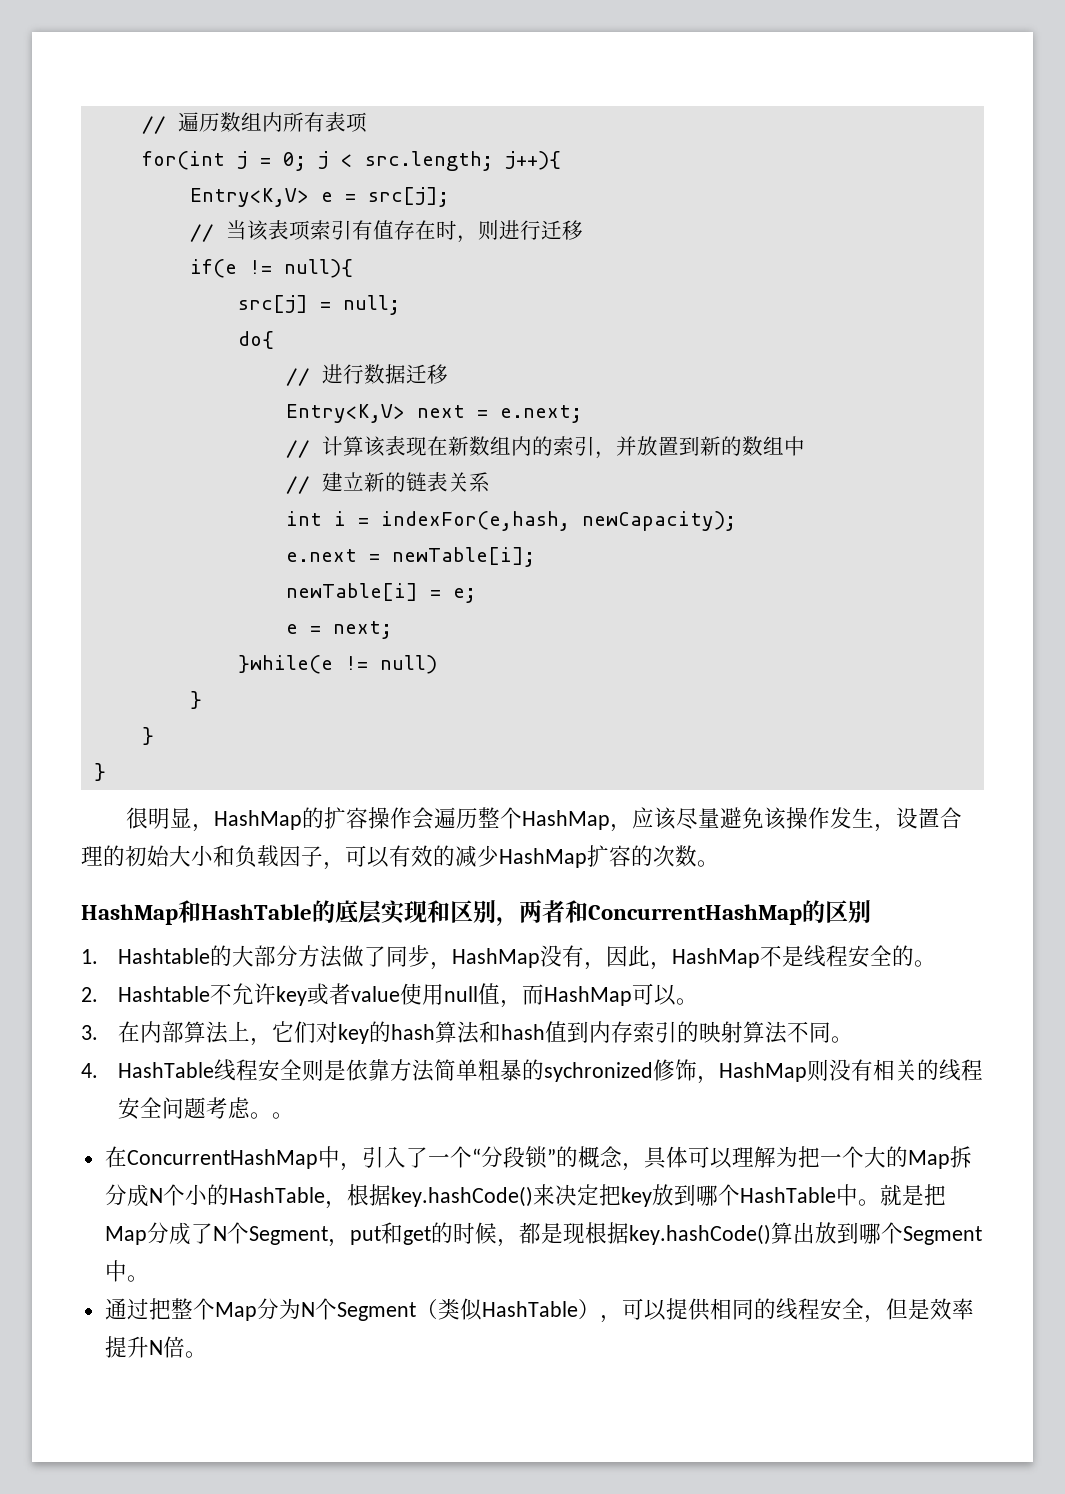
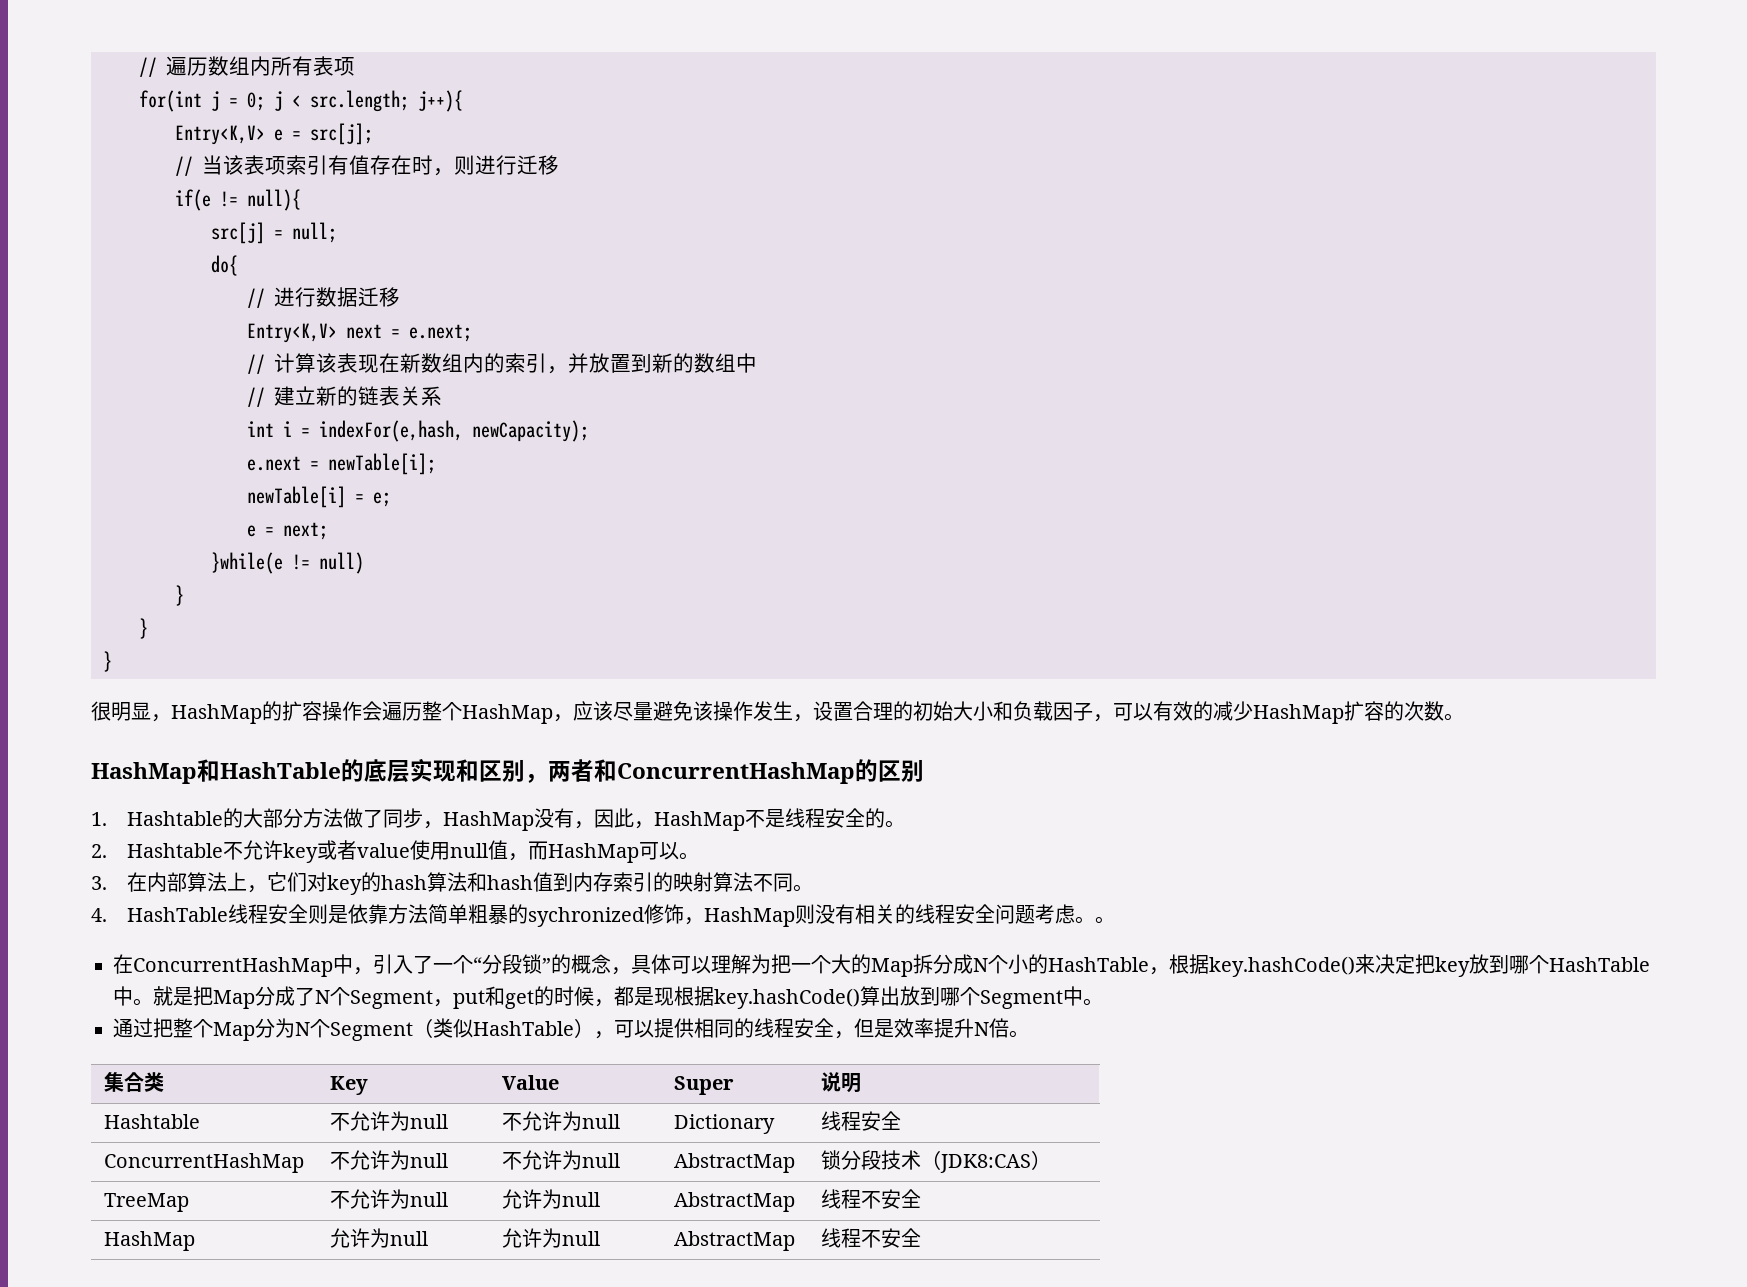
+ 集合类 | Key | Value | Super | 说明
+ Hashtable | 不允许为null | 不允许为null | Dictionary | 线程安全
+ ConcurrentHashMap | 不允许为null | 不允许为null | AbstractMap | 锁分段技术（JDK8:CAS）
+ TreeMap | 不允许为null | 允许为null | AbstractMap | 线程不安全
+ HashMap | 允许为null | 允许为null | AbstractMap | 线程不安全

